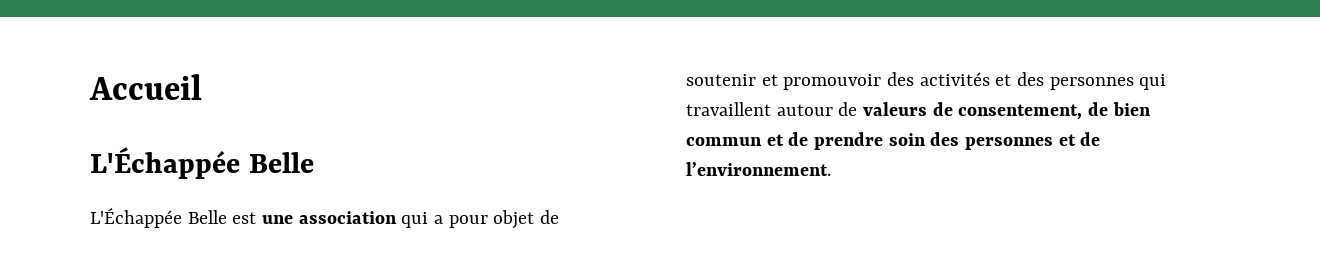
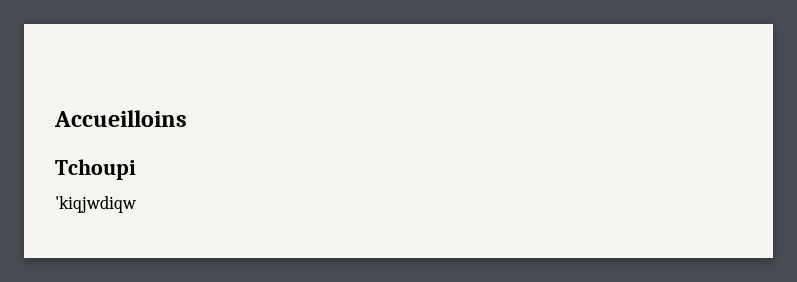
- Accueil
- L'Échappée Belle
- L'Échappée Belle est une association qui a pour objet de soutenir et promouvoir des activités et des personnes qui travaillent autour de valeurs de consentement, de bien commun et de prendre soin des personnes et de l’environnement.
+ Accueilloins
+ Tchoupi
+ 'kiqjwdiqw

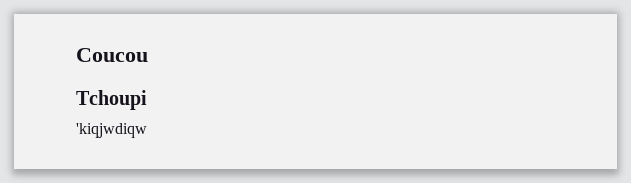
- Accueilloins
+ Coucou

